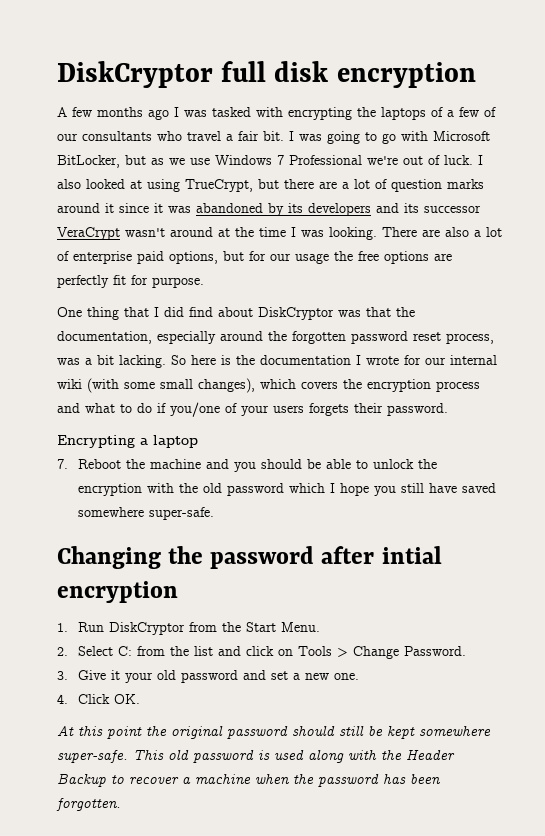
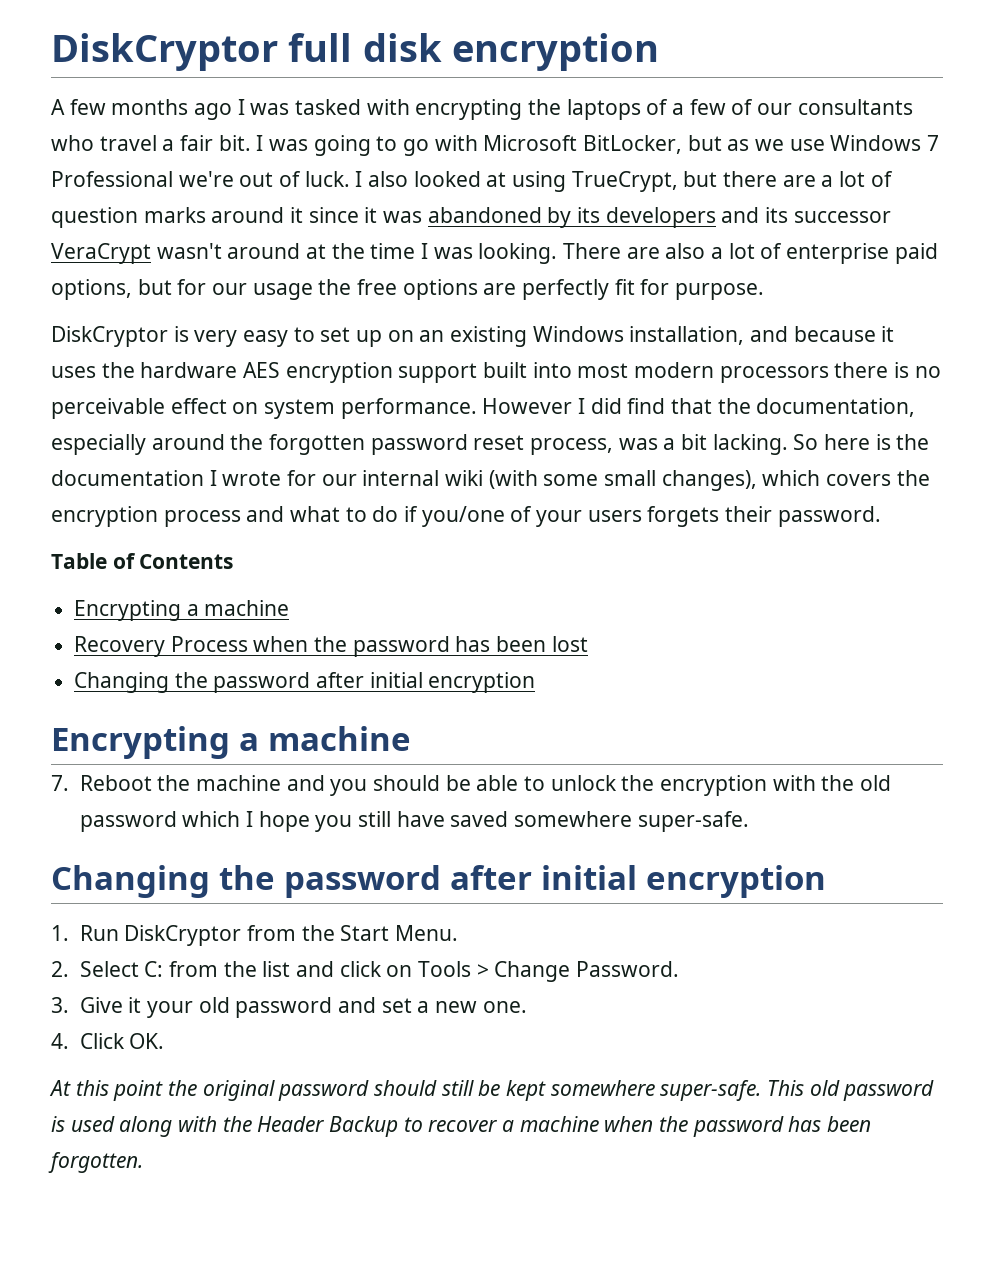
- One thing that I did find about DiskCryptor was that the documentation, especially around the forgotten password reset process, was a bit lacking.
+ DiskCryptor is very easy to set up on an existing Windows installation, and because it uses the hardware AES encryption support built into most modern processors there is no perceivable effect on system performance. However I did find that the documentation, especially around the forgotten password reset process, was a bit lacking.
- Encrypting a laptop
+ Table of Contents
+ Encrypting a machine
+ Recovery Process when the password has been lost
+ Changing the password after initial encryption
+ Encrypting a machine
  7. Reboot the machine and you should be able to unlock the encryption with the old password which I hope you still have saved somewhere super-safe.
- Changing the password after intial encryption
+ Changing the password after initial encryption

